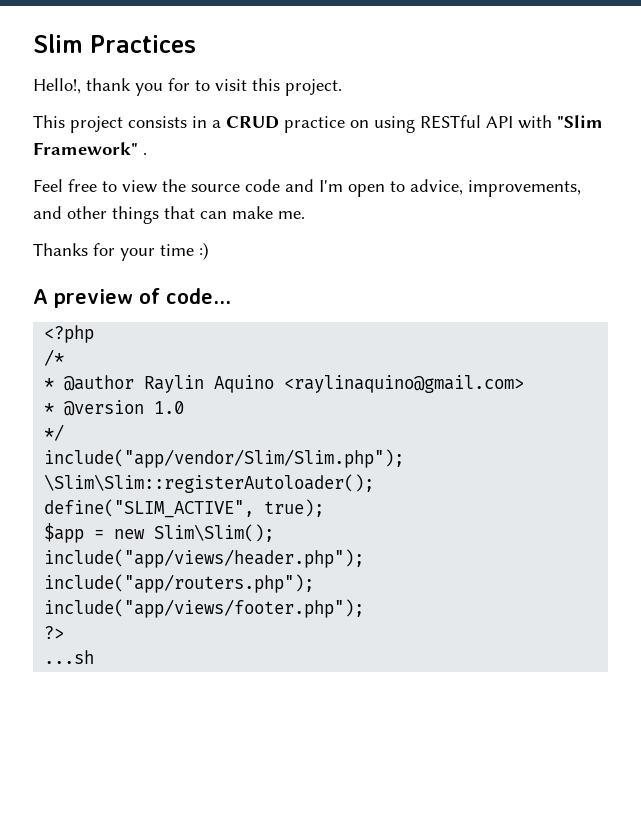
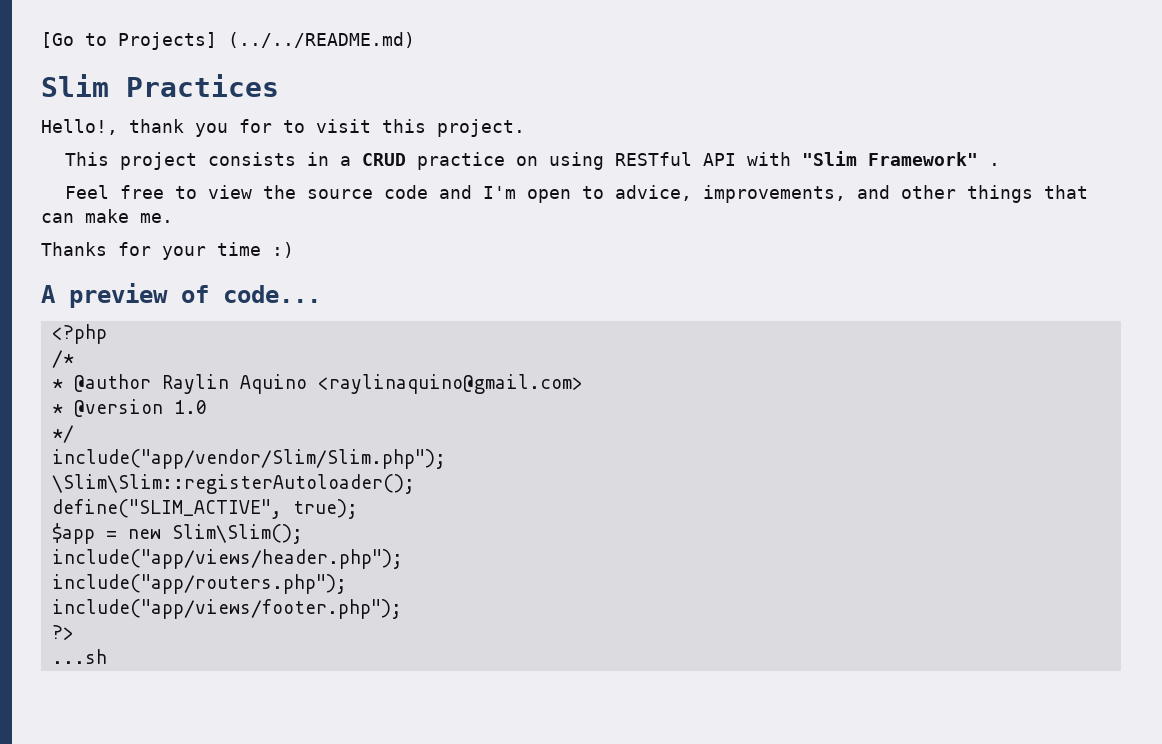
+ [Go to Projects] (../../README.md)

